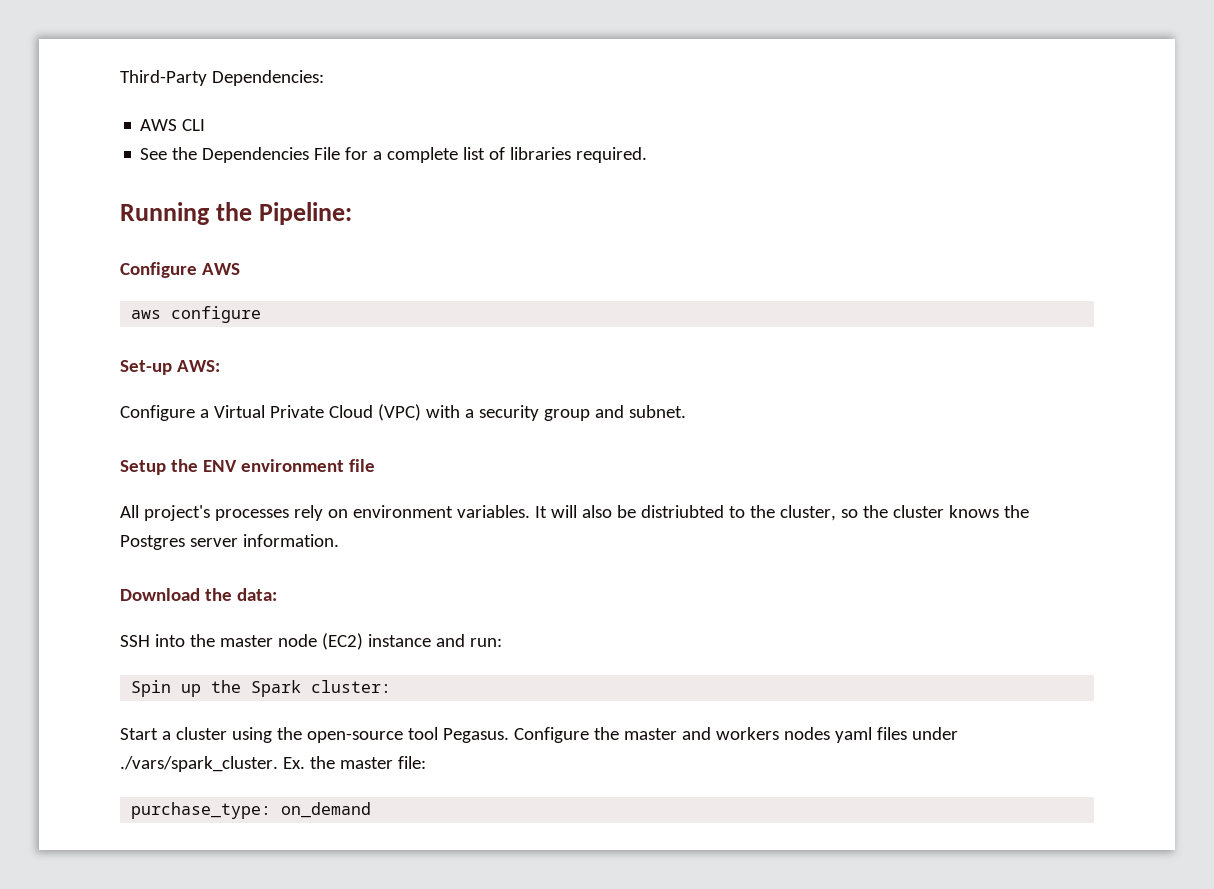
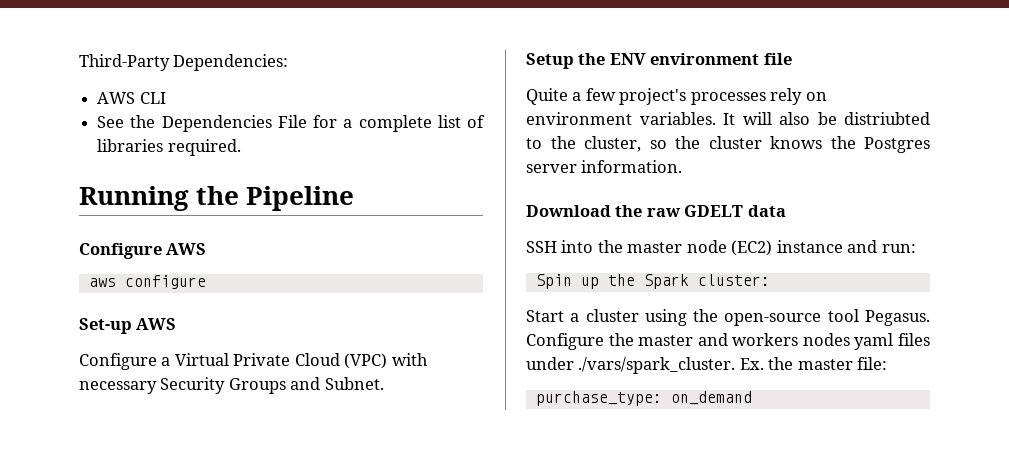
- Running the Pipeline:
+ Running the Pipeline
- Set-up AWS:
+ Set-up AWS
- Configure a Virtual Private Cloud (VPC) with a security group and subnet.
+ Configure a Virtual Private Cloud (VPC) with necessary Security Groups and Subnet.
- All project's processes rely on environment variables.
+ Quite a few project's processes rely on environment variables.
- Download the data:
+ Download the raw GDELT data

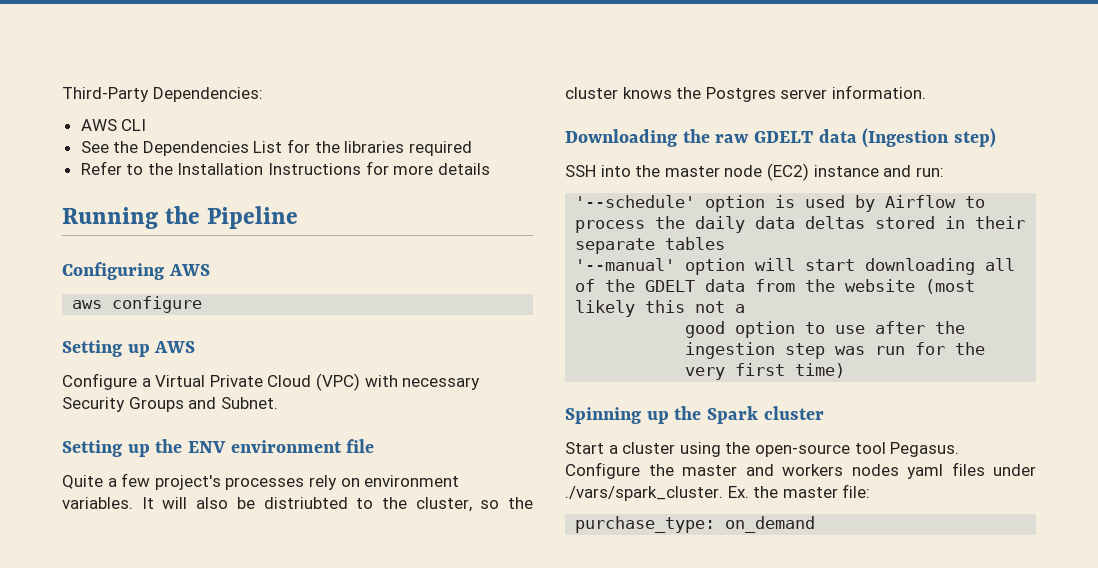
- See the Dependencies File for a complete list of libraries required.
+ See the Dependencies List for the libraries required
+ Refer to the Installation Instructions for more details
- Configure AWS
+ Configuring AWS
- Set-up AWS
+ Setting up AWS
- Setup the ENV environment file
+ Setting up the ENV environment file
- Download the raw GDELT data
+ Downloading the raw GDELT data (Ingestion step)
- Spin up the Spark cluster:
+ '--schedule' option is used by Airflow to process the daily data deltas stored in their separate tables
+ '--manual' option will start downloading all of the GDELT data from the website (most likely this not a
+ good option to use after the ingestion step was run for the very first time)
+ Spinning up the Spark cluster

